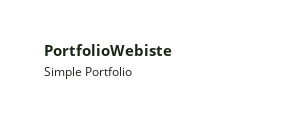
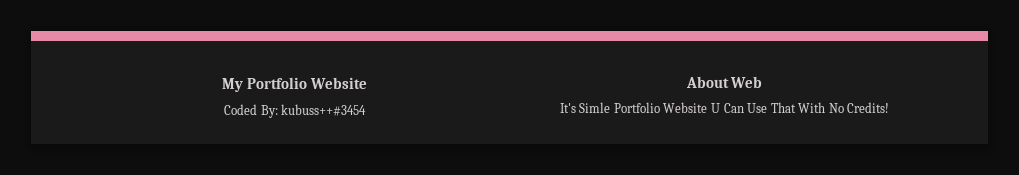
- PortfolioWebiste
- Simple Portfolio
+ My Portfolio Website
+ Coded By: kubuss++#3454
+ About Web
+ It's Simle Portfolio Website U Can Use That With No Credits!

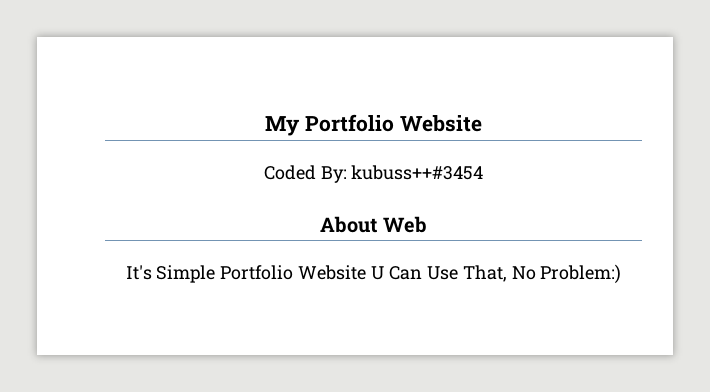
- It's Simle Portfolio Website U Can Use That With No Credits!
+ It's Simple Portfolio Website U Can Use That, No Problem:)

